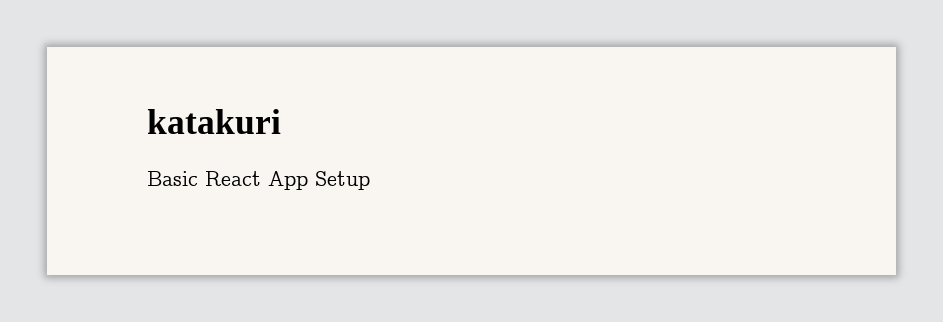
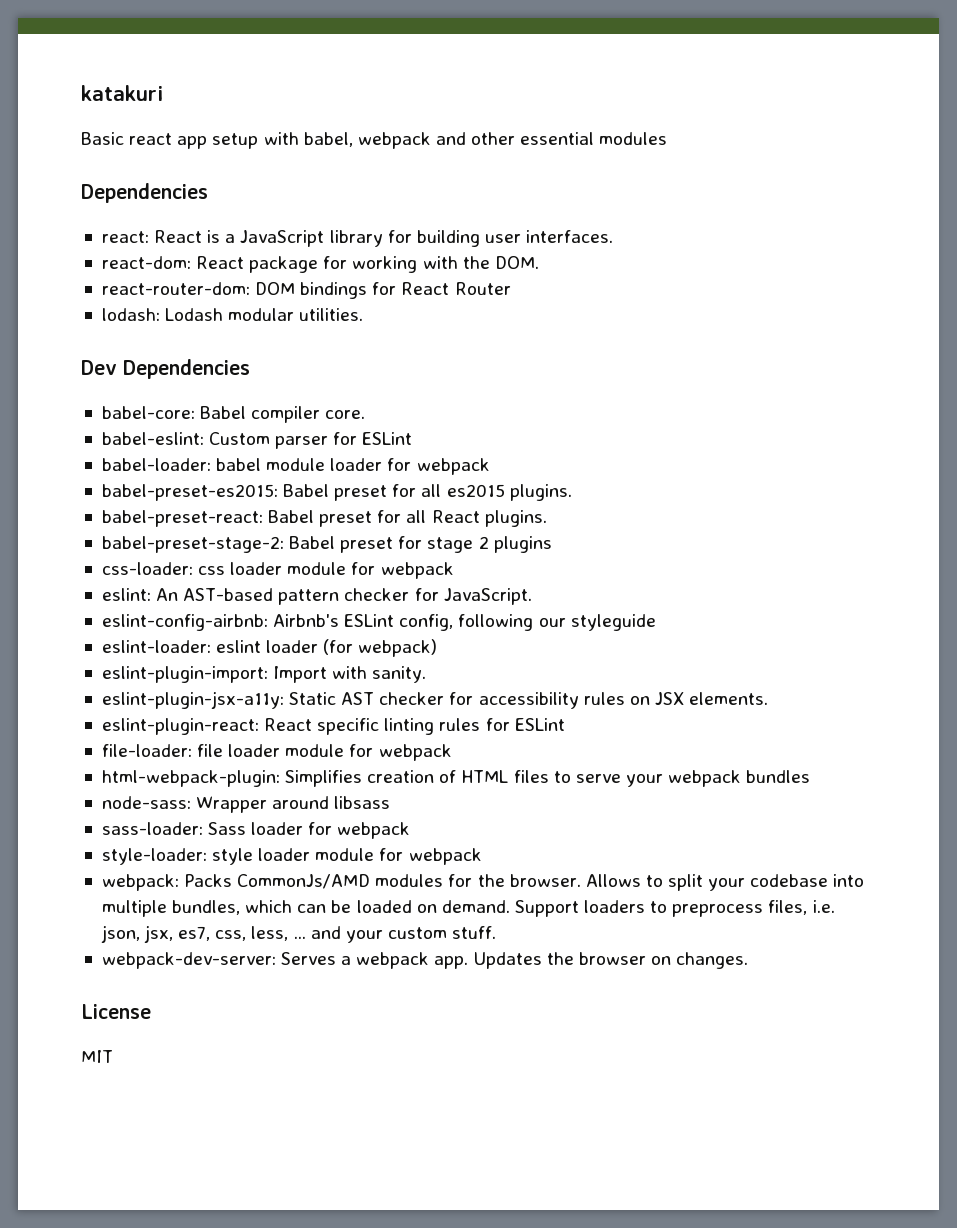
- Basic React App Setup
+ Basic react app setup with babel, webpack and other essential modules
+ Dependencies
+ react: React is a JavaScript library for building user interfaces.
+ react-dom: React package for working with the DOM.
+ react-router-dom: DOM bindings for React Router
+ lodash: Lodash modular utilities.
+ Dev Dependencies
+ babel-core: Babel compiler core.
+ babel-eslint: Custom parser for ESLint
+ babel-loader: babel module loader for webpack
+ babel-preset-es2015: Babel preset for all es2015 plugins.
+ babel-preset-react: Babel preset for all React plugins.
+ babel-preset-stage-2: Babel preset for stage 2 plugins
+ css-loader: css loader module for webpack
+ eslint: An AST-based pattern checker for JavaScript.
+ eslint-config-airbnb: Airbnb's ESLint config, following our styleguide
+ eslint-loader: eslint loader (for webpack)
+ eslint-plugin-import: Import with sanity.
+ eslint-plugin-jsx-a11y: Static AST checker for accessibility rules on JSX elements.
+ eslint-plugin-react: React specific linting rules for ESLint
+ file-loader: file loader module for webpack
+ html-webpack-plugin: Simplifies creation of HTML files to serve your webpack bundles
+ node-sass: Wrapper around libsass
+ sass-loader: Sass loader for webpack
+ style-loader: style loader module for webpack
+ webpack: Packs CommonJs/AMD modules for the browser. Allows to split your codebase into multiple bundles, which can be loaded on demand. Support loaders to preprocess files, i.e. json, jsx, es7, css, less, ... and your custom stuff.
+ webpack-dev-server: Serves a webpack app. Updates the browser on changes.
+ License
+ MIT

